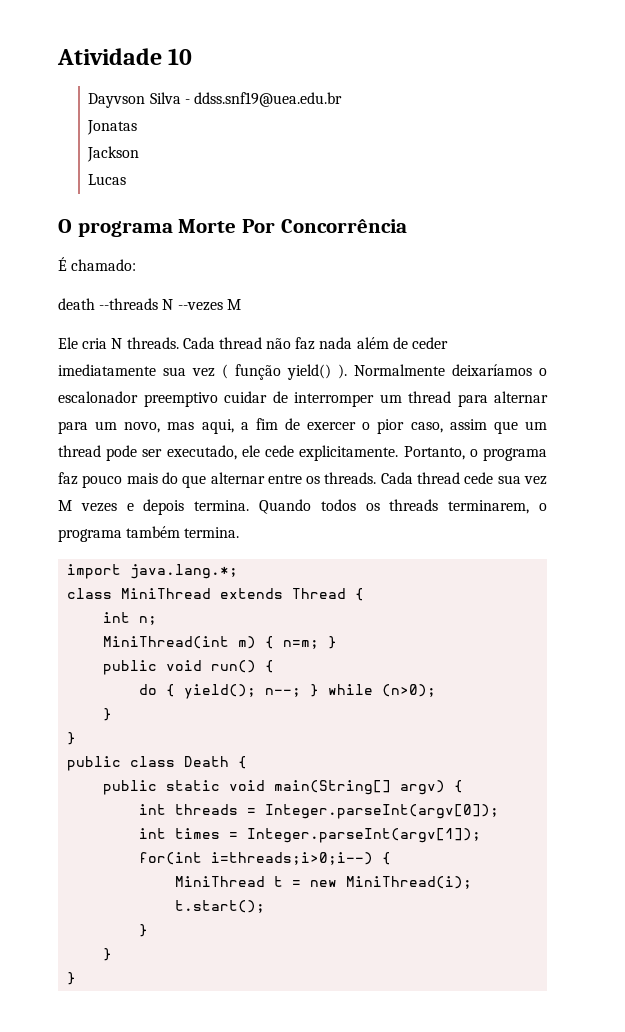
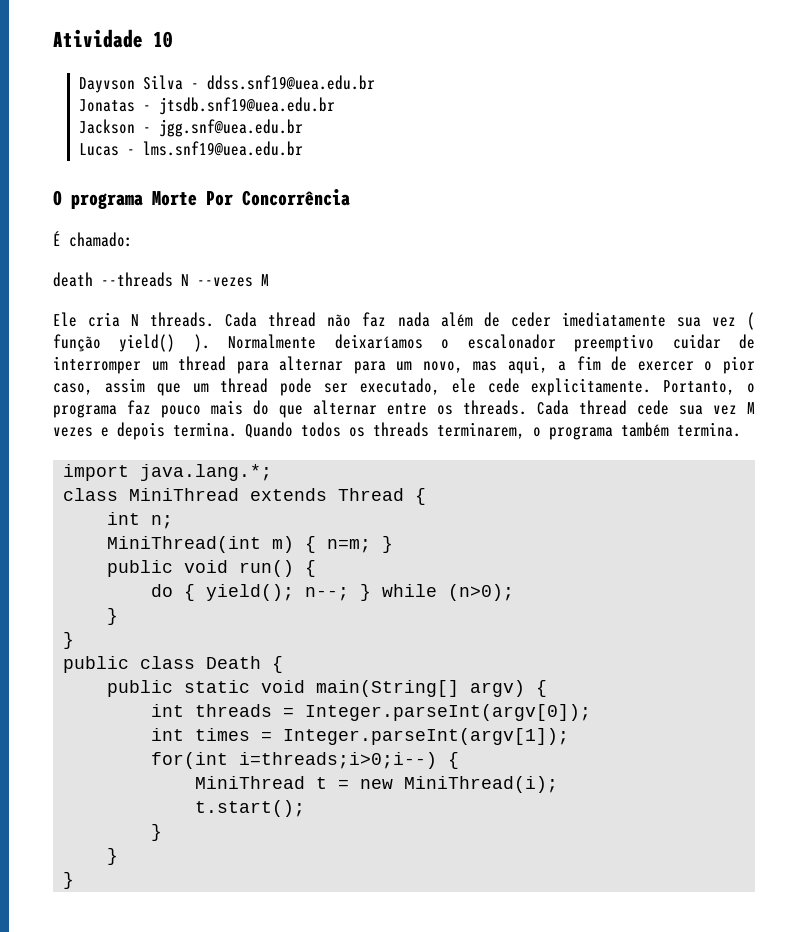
- Jonatas
+ Jonatas - jtsdb.snf19@uea.edu.br
- Jackson
+ Jackson - jgg.snf@uea.edu.br
- Lucas
+ Lucas - lms.snf19@uea.edu.br

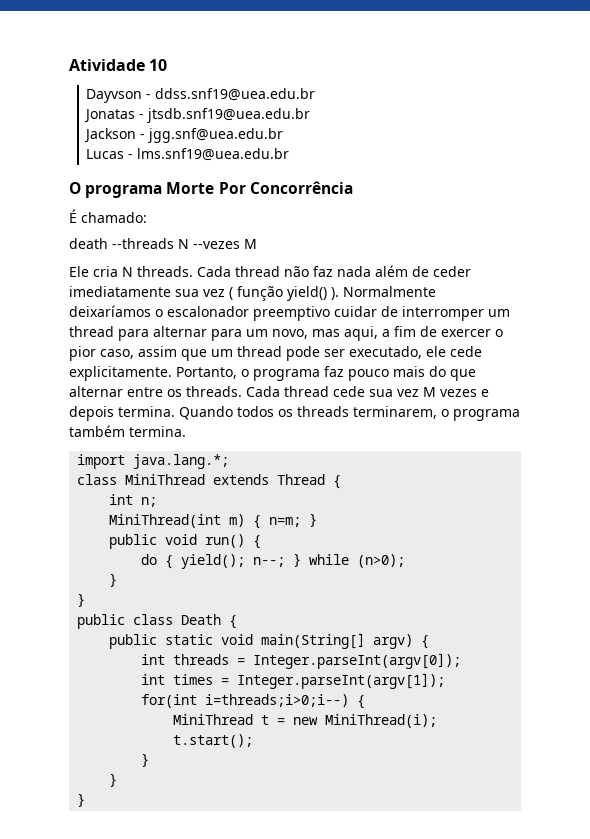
- Dayvson Silva - ddss.snf19@uea.edu.br
+ Dayvson - ddss.snf19@uea.edu.br

